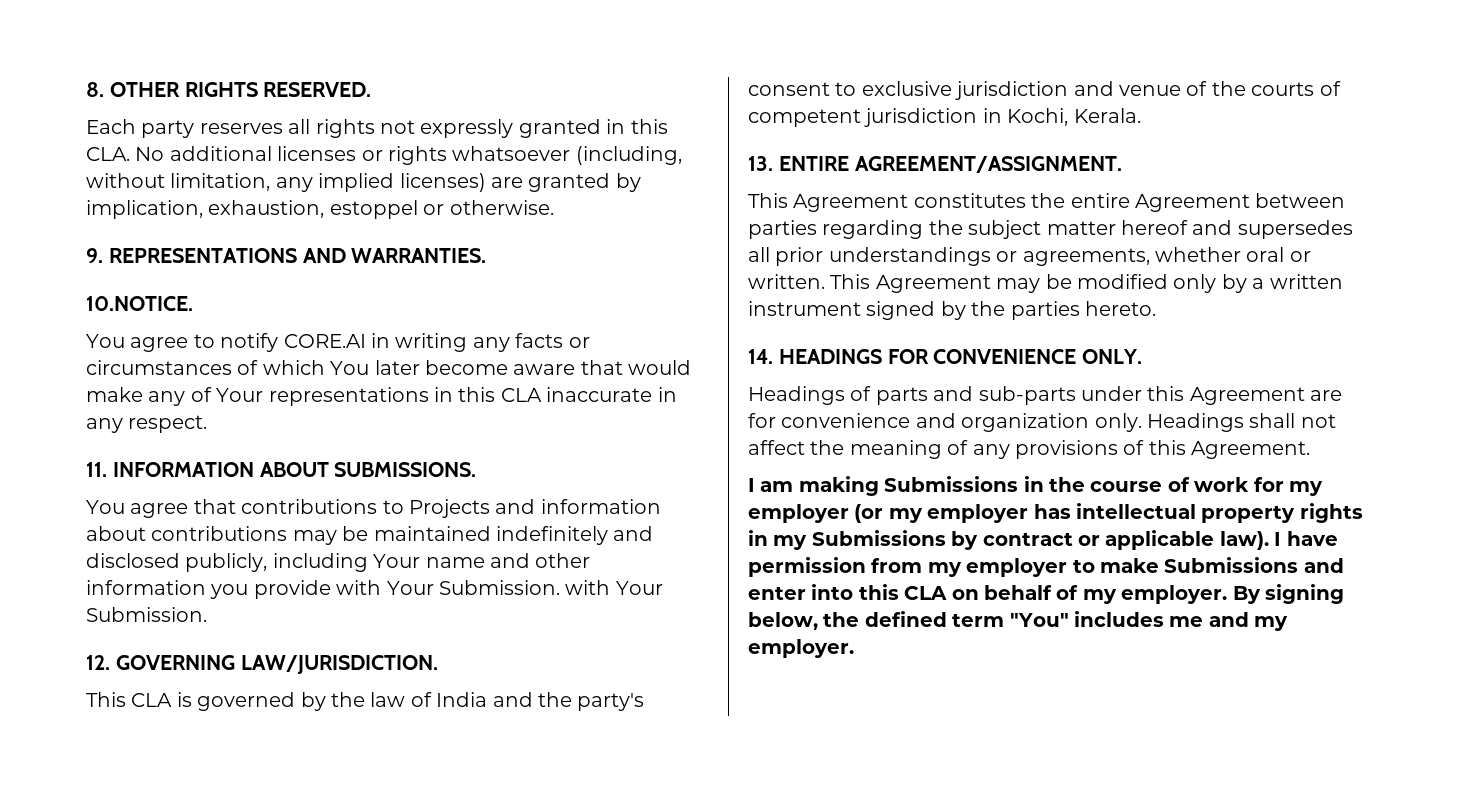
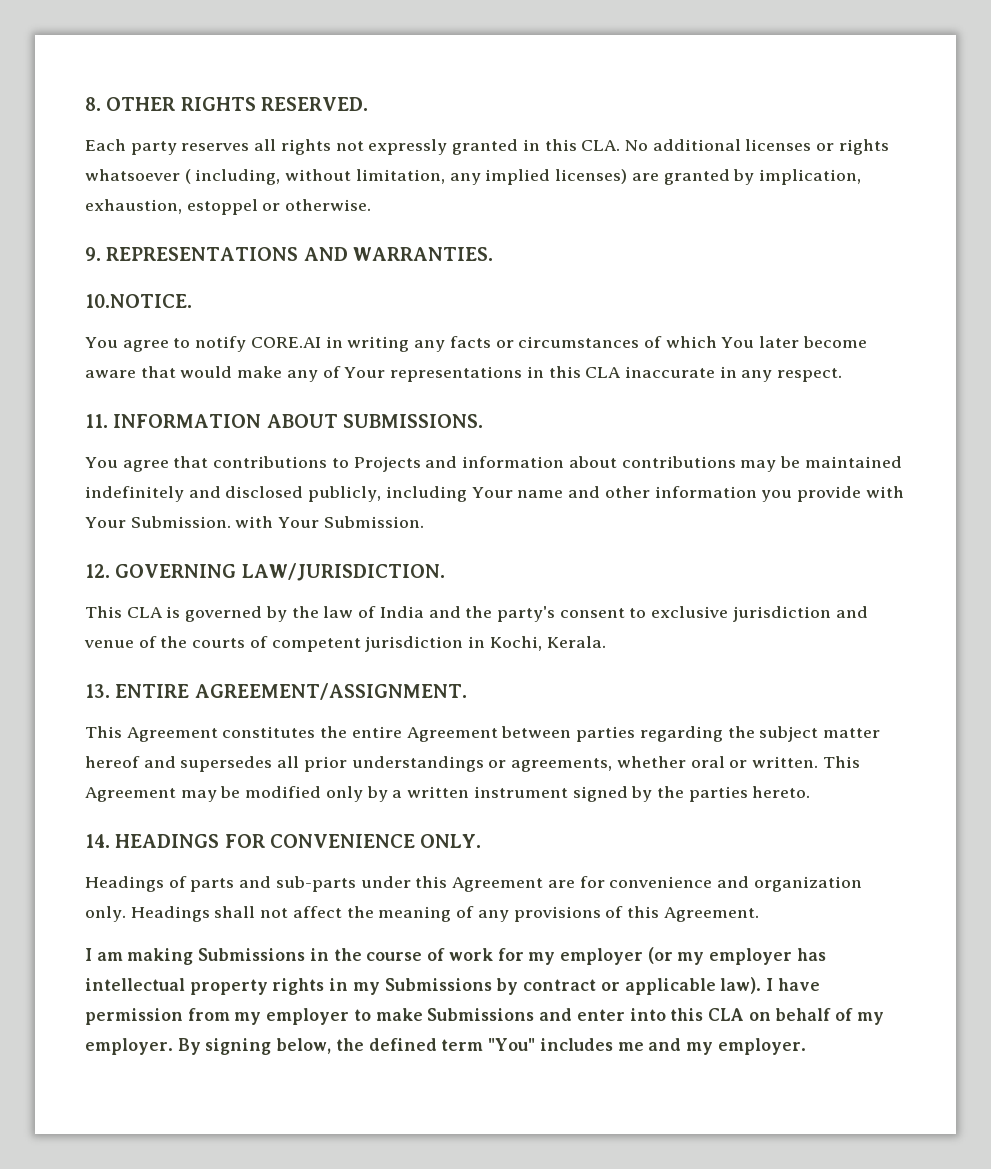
- Each party reserves all rights not expressly granted in this CLA. No additional licenses or rights whatsoever (including, without limitation, any implied licenses) are granted by implication, exhaustion, estoppel or otherwise.
+ Each party reserves all rights not expressly granted in this CLA. No additional licenses or rights whatsoever ( including, without limitation, any implied licenses) are granted by implication, exhaustion, estoppel or otherwise.

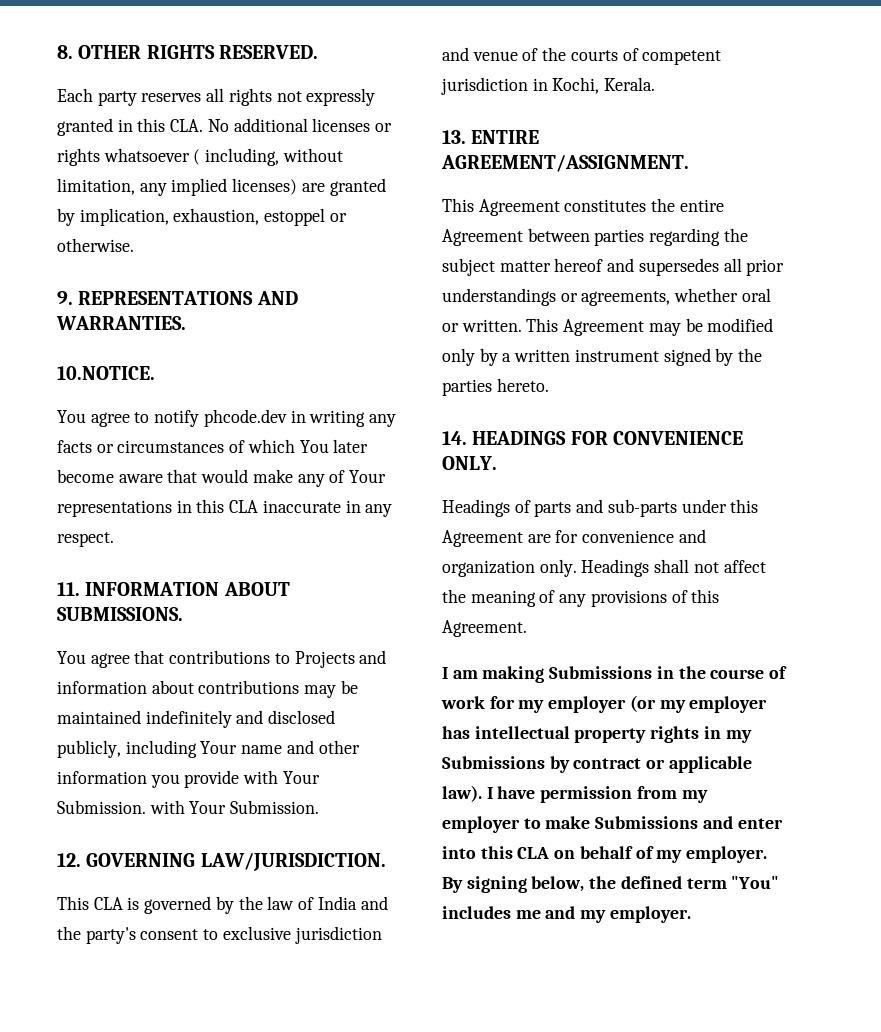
- You agree to notify CORE.AI in writing any facts or circumstances of which You later become aware that would make any of Your representations in this CLA inaccurate in any respect.
+ You agree to notify phcode.dev in writing any facts or circumstances of which You later become aware that would make any of Your representations in this CLA inaccurate in any respect.

